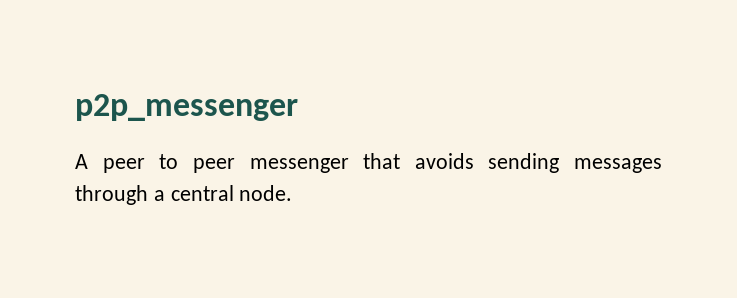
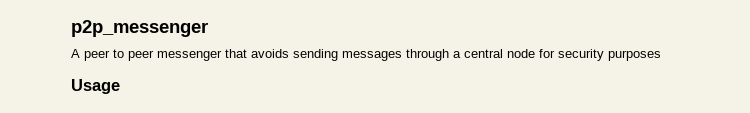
- A peer to peer messenger that avoids sending messages through a central node.
+ A peer to peer messenger that avoids sending messages through a central node for security purposes
+ Usage

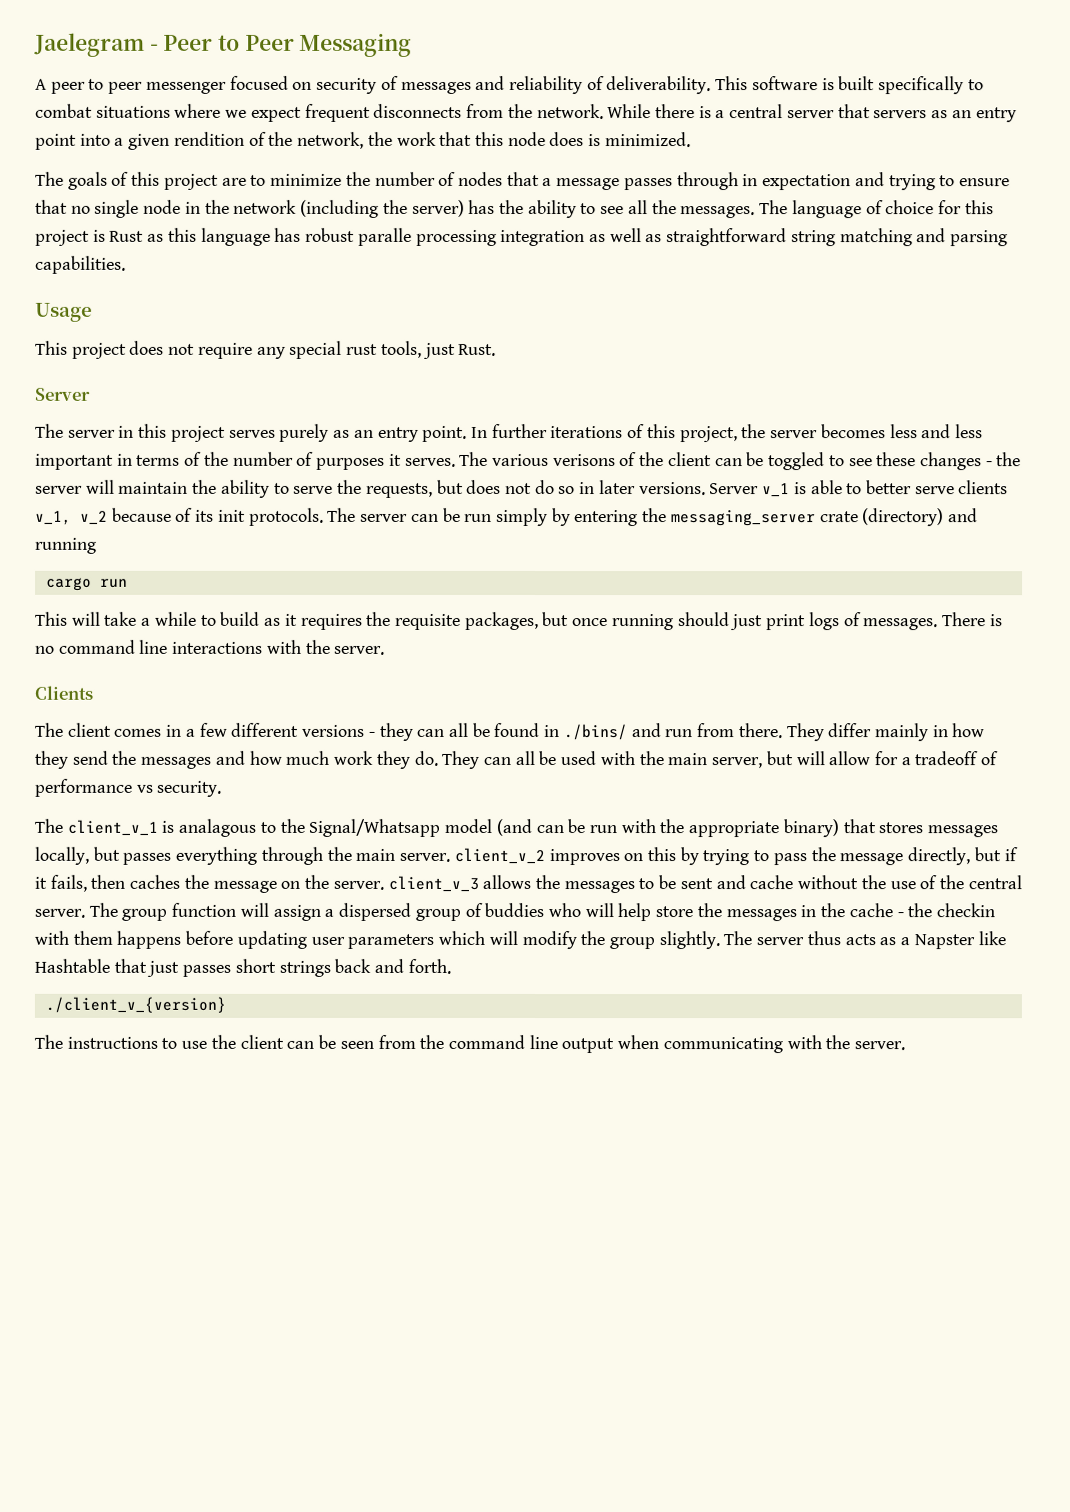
- p2p_messenger
+ Jaelegram - Peer to Peer Messaging
- A peer to peer messenger that avoids sending messages through a central node for security purposes
+ A peer to peer messenger focused on security of messages and reliability of deliverability. This software is built specifically to combat situations where we expect frequent disconnects from the network. While there is a central server that servers as an entry point into a given rendition of the network, the work that this node does is minimized.
+ The goals of this project are to minimize the number of nodes that a message passes through in expectation and trying to ensure that no single node in the network (including the server) has the ability to see all the messages. The language of choice for this project is Rust as this language has robust paralle processing integration as well as straightforward string matching and parsing capabilities.
  Usage
+ This project does not require any special rust tools, just Rust.
+ Server
+ The server in this project serves purely as an entry point. In further iterations of this project, the server becomes less and less important in terms of the number of purposes it serves. The various verisons of the client can be toggled to see these changes - the server will maintain the ability to serve the requests, but does not do so in later versions. Server v_1 is able to better serve clients v_1, v_2 because of its init protocols. The server can be run simply by entering the messaging_server crate (directory) and running
+ cargo run
+ This will take a while to build as it requires the requisite packages, but once running should just print logs of messages. There is no command line interactions with the server.
+ Clients
+ The client comes in a few different versions - they can all be found in ./bins/ and run from there. They differ mainly in how they send the messages and how much work they do. They can all be used with the main server, but will allow for a tradeoff of performance vs security.
+ The client_v_1 is analagous to the Signal/Whatsapp model (and can be run with the appropriate binary) that stores messages locally, but passes everything through the main server. client_v_2 improves on this by trying to pass the message directly, but if it fails, then caches the message on the server. client_v_3 allows the messages to be sent and cache without the use of the central server. The group function will assign a dispersed group of buddies who will help store the messages in the cache - the checkin with them happens before updating user parameters which will modify the group slightly. The server thus acts as a Napster like Hashtable that just passes short strings back and forth.
+ ./client_v_{version}
+ The instructions to use the client can be seen from the command line output when communicating with the server.

